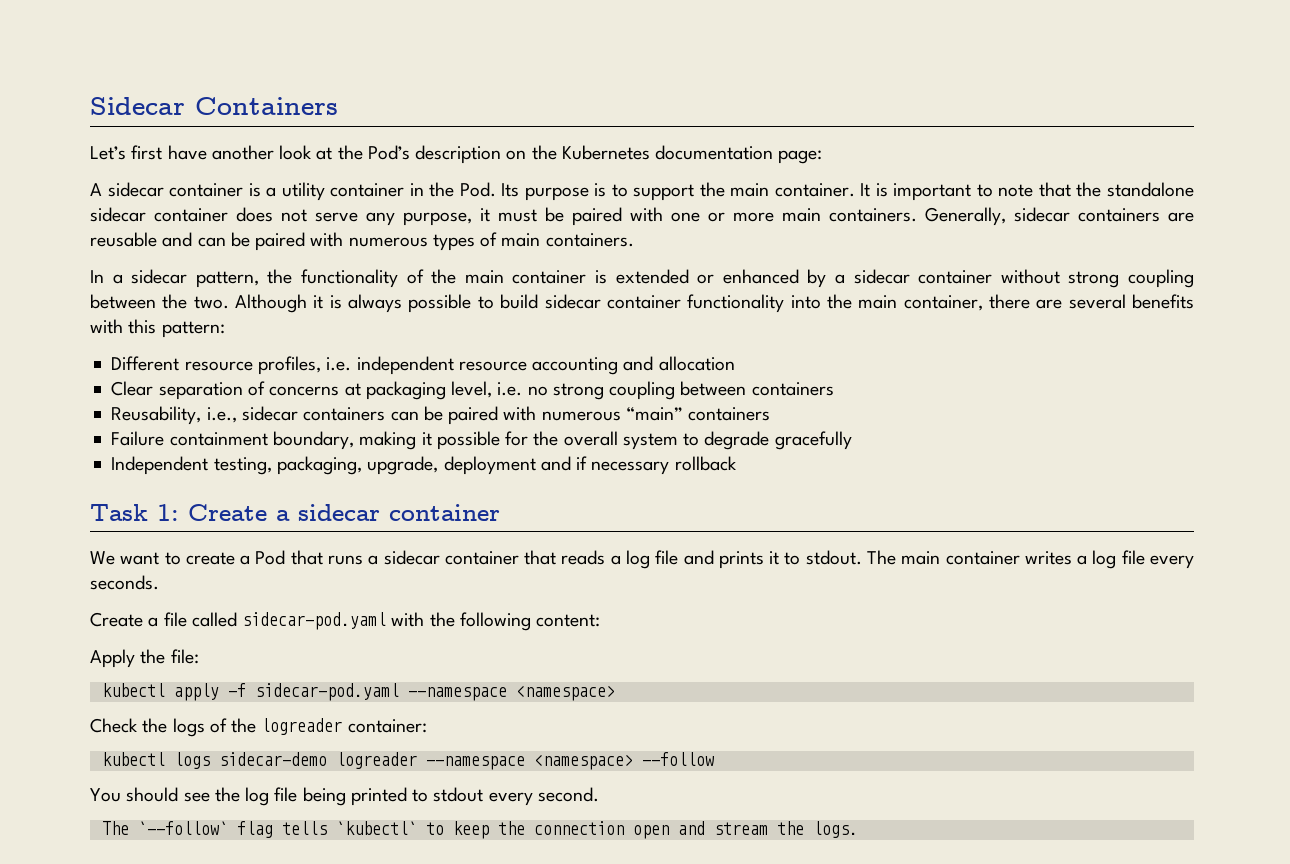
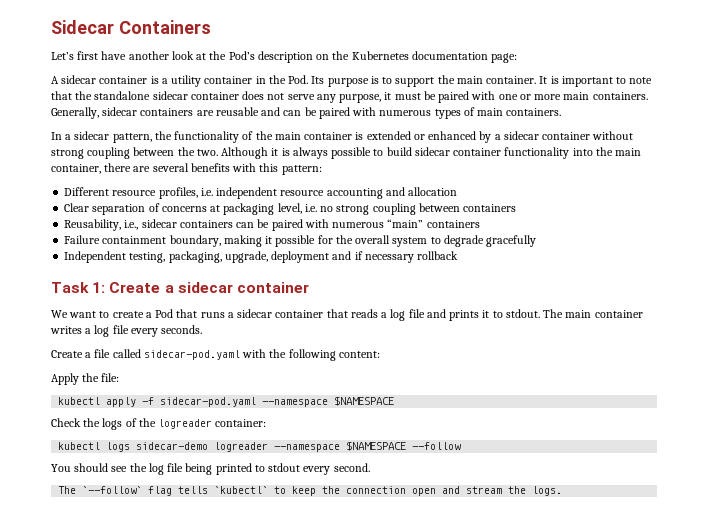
- kubectl apply -f sidecar-pod.yaml --namespace <namespace>
+ kubectl apply -f sidecar-pod.yaml --namespace $NAMESPACE
- kubectl logs sidecar-demo logreader --namespace <namespace> --follow
+ kubectl logs sidecar-demo logreader --namespace $NAMESPACE --follow

